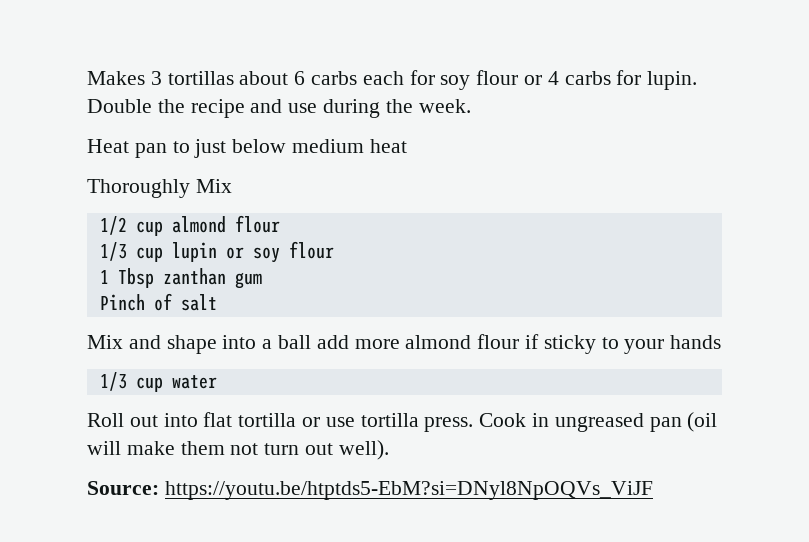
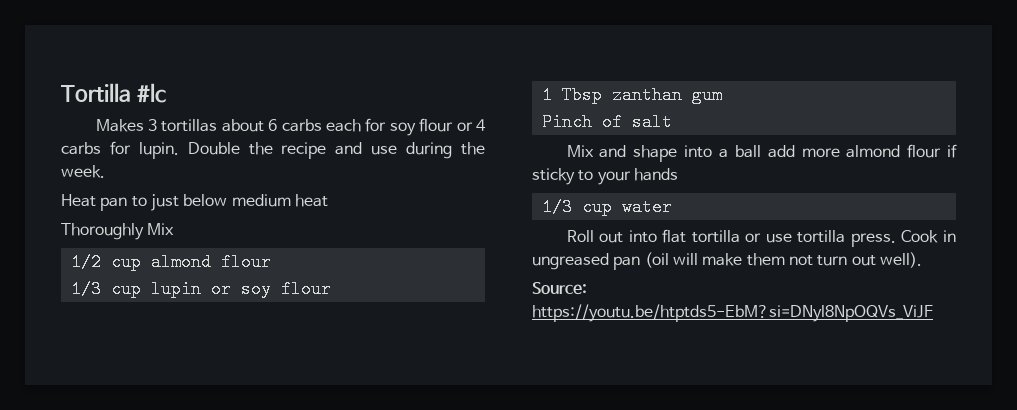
+ Tortilla #lc

